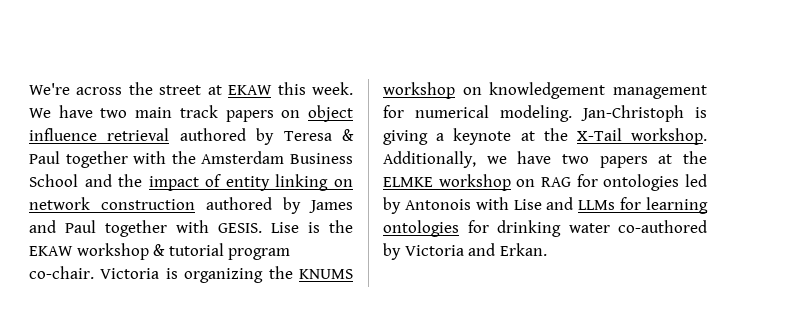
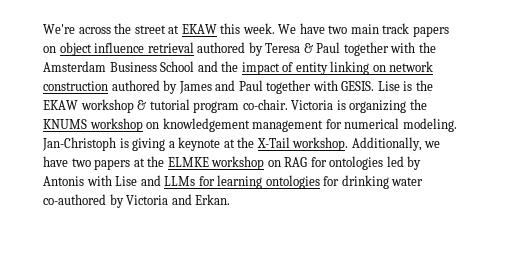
- Additionally, we have two papers at the ELMKE workshop on RAG for ontologies led by Antonois with Lise and LLMs for learning ontologies for drinking water co-authored by Victoria and Erkan.
+ Additionally, we have two papers at the ELMKE workshop on RAG for ontologies led by Antonis with Lise and LLMs for learning ontologies for drinking water co-authored by Victoria and Erkan.

